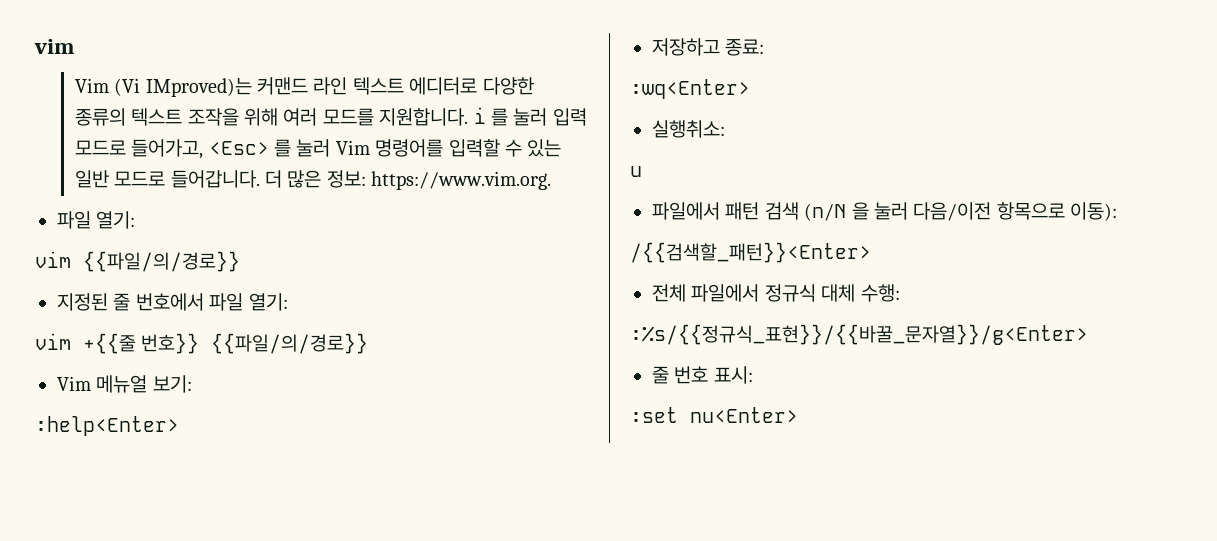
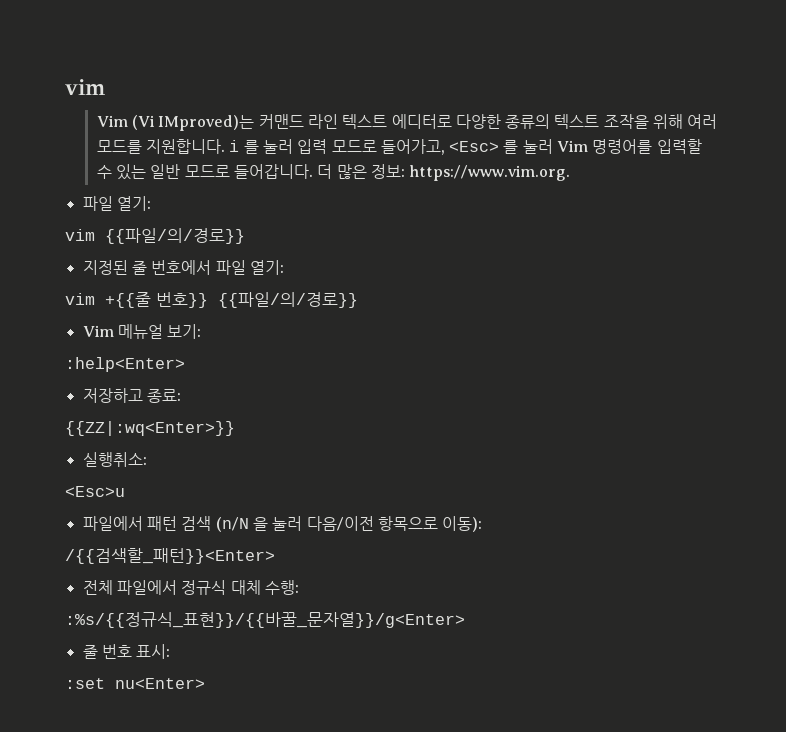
- :wq<Enter>
+ {{ZZ|:wq<Enter>}}
- u
+ <Esc>u

